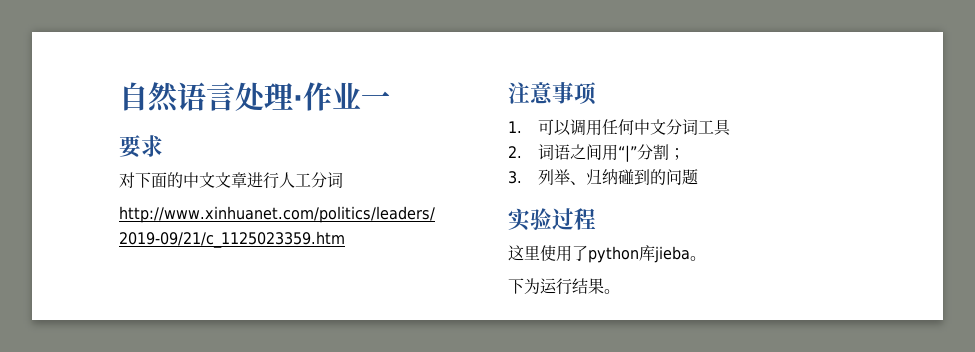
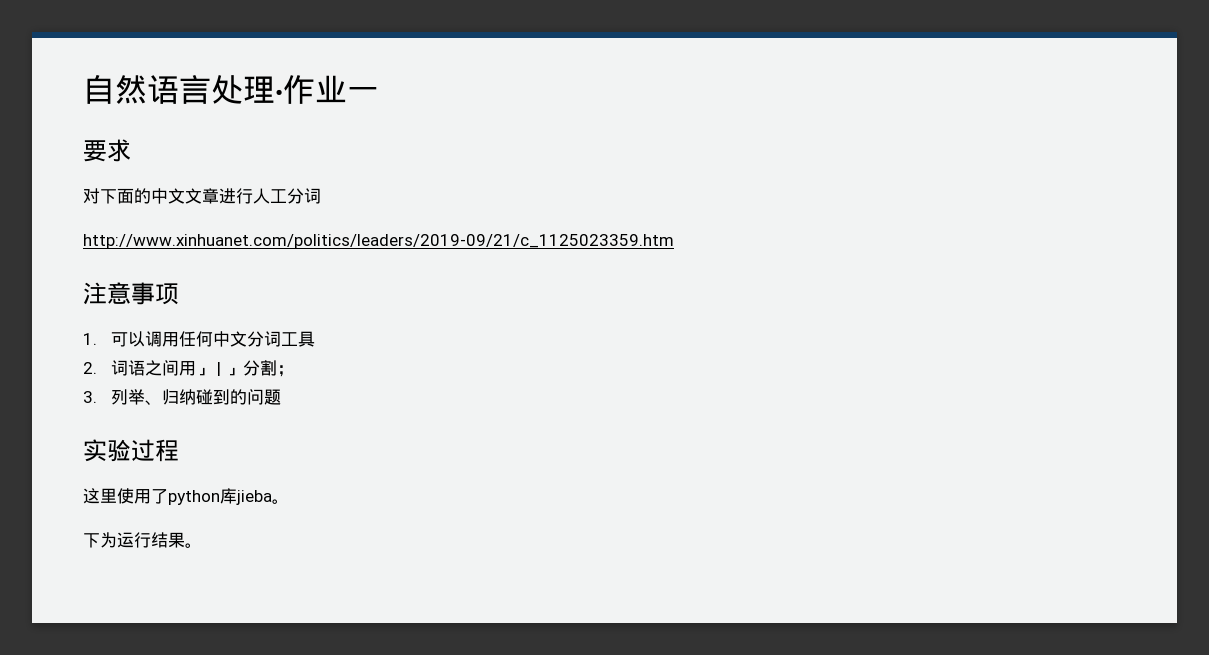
- 2.词语之间用“|”分割；
+ 2.词语之间用」 | 」分割；

